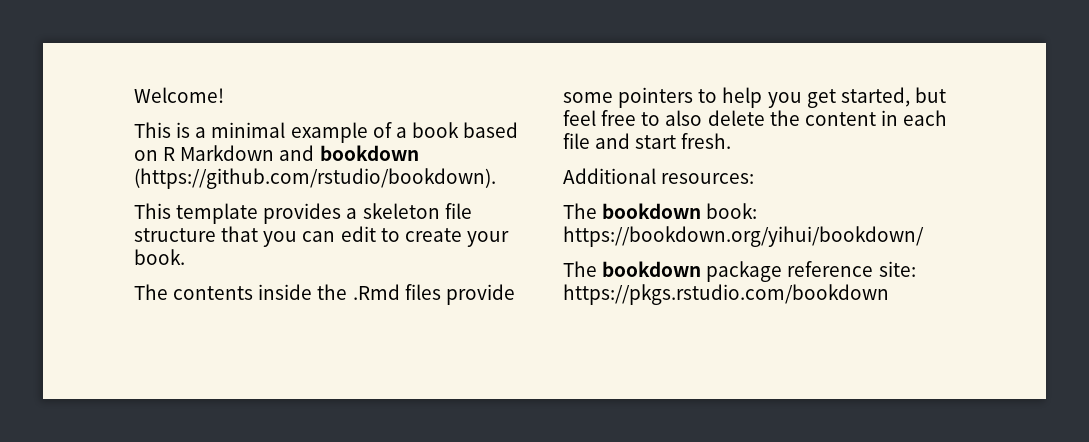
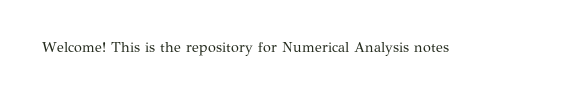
- Welcome!
- This is a minimal example of a book based on R Markdown and bookdown (https://github.com/rstudio/bookdown).
- This template provides a skeleton file structure that you can edit to create your book.
- The contents inside the .Rmd files provide some pointers to help you get started, but feel free to also delete the content in each file and start fresh.
- Additional resources:
- The bookdown book: https://bookdown.org/yihui/bookdown/
- The bookdown package reference site: https://pkgs.rstudio.com/bookdown
+ Welcome! This is the repository for Numerical Analysis notes

